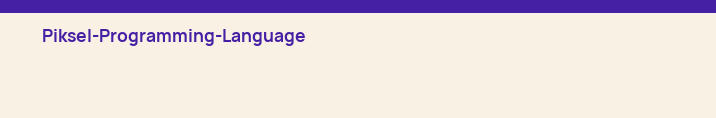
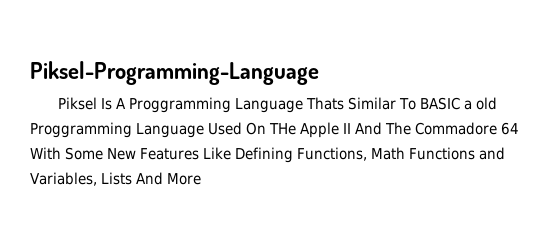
+ Piksel Is A Proggramming Language Thats Similar To BASIC a old Proggramming Language Used On THe Apple II And The Commadore 64 With Some New Features Like Defining Functions, Math Functions and Variables, Lists And More

